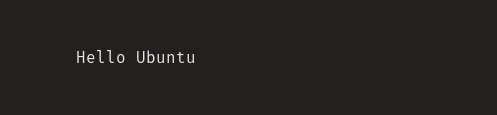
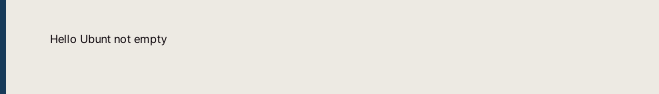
- Hello Ubuntu
+ Hello Ubunt not empty

